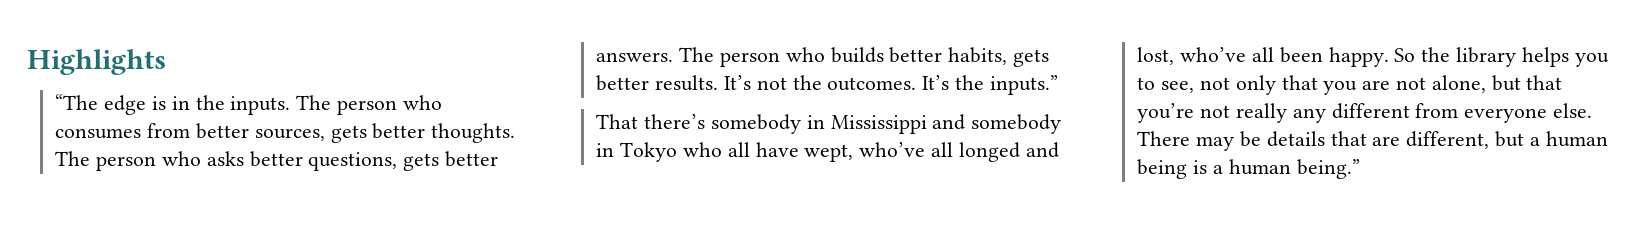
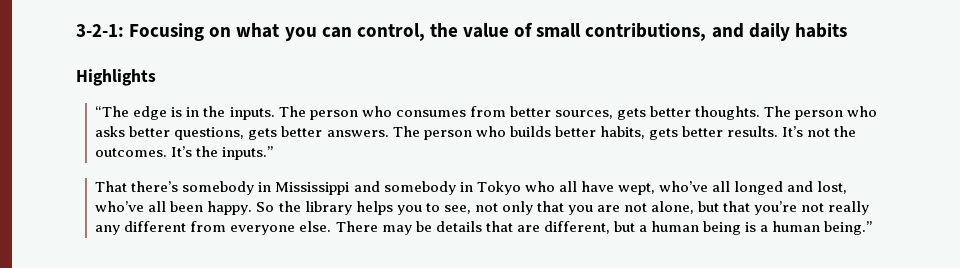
+ 3-2-1: Focusing on what you can control, the value of small contributions, and daily habits

